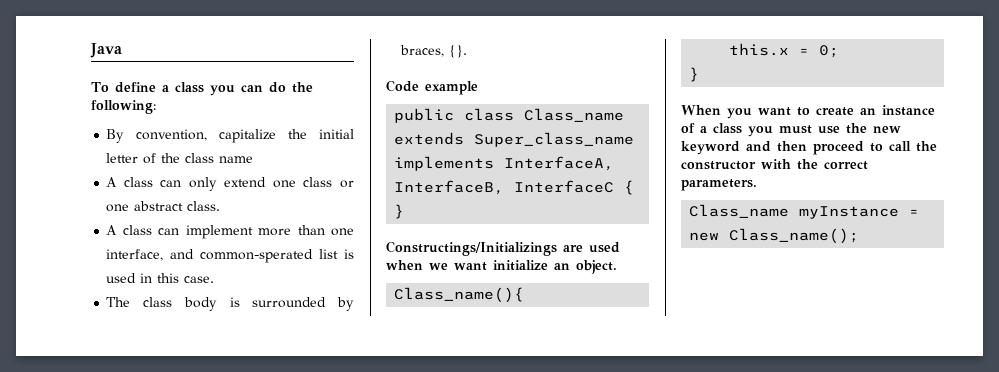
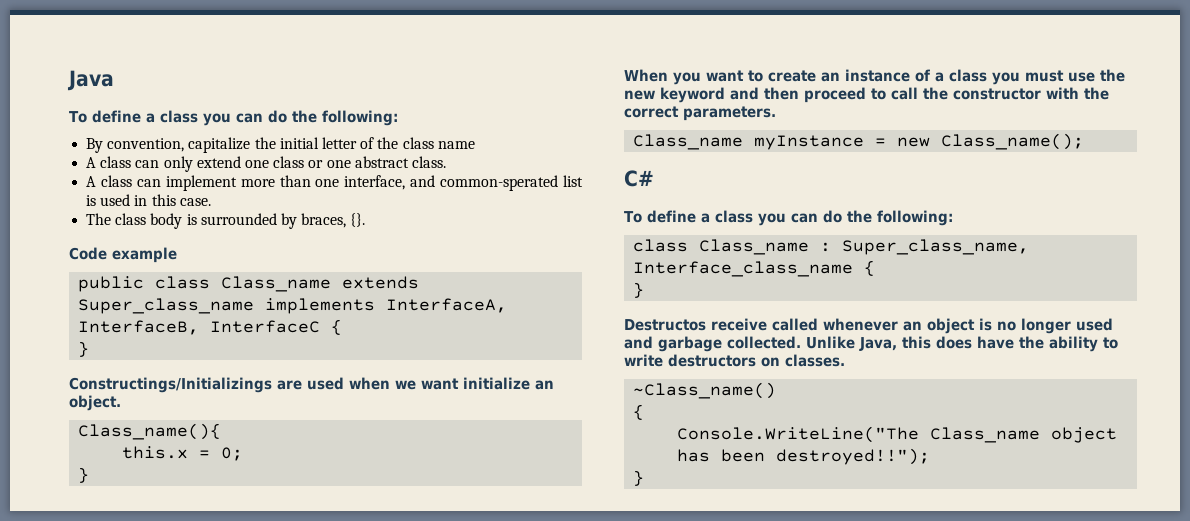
+ C#
+ To define a class you can do the following:
+ class Class_name : Super_class_name, Interface_class_name {
+ }
+ Destructos receive called whenever an object is no longer used and garbage collected. Unlike Java, this does have the ability to write destructors on classes.
+ ~Class_name()
+ {
+ Console.WriteLine("The Class_name object has been destroyed!!");
+ }

